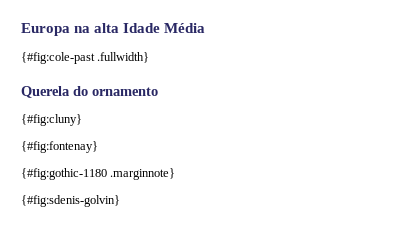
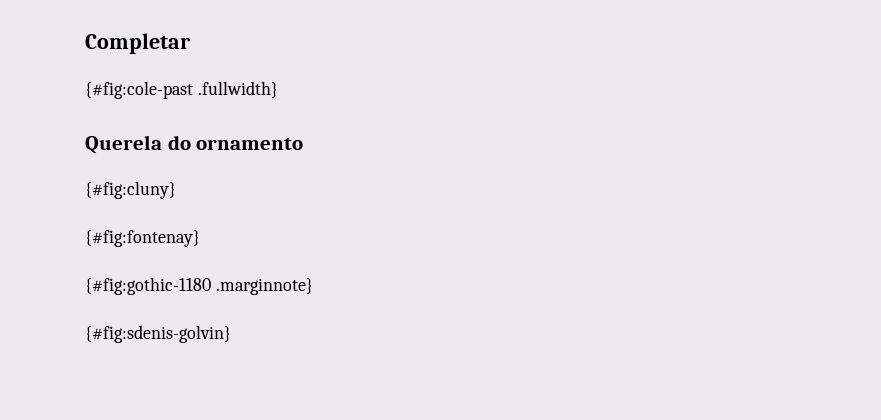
- Europa na alta Idade Média
+ Completar

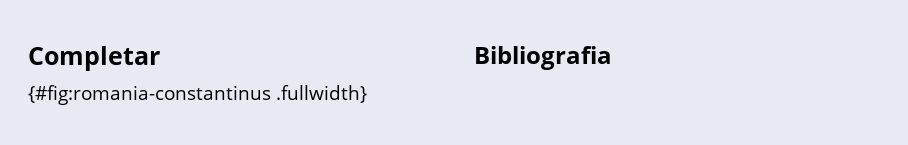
- {#fig:cole-past .fullwidth}
+ {#fig:romania-constantinus .fullwidth}
- Querela do ornamento
- {#fig:cluny}
- {#fig:fontenay}
- {#fig:gothic-1180 .marginnote}
- {#fig:sdenis-golvin}
+ Bibliografia

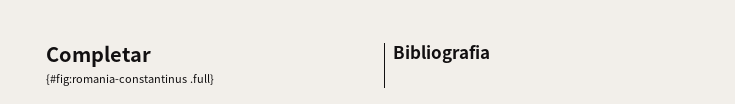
- {#fig:romania-constantinus .fullwidth}
+ {#fig:romania-constantinus .full}

